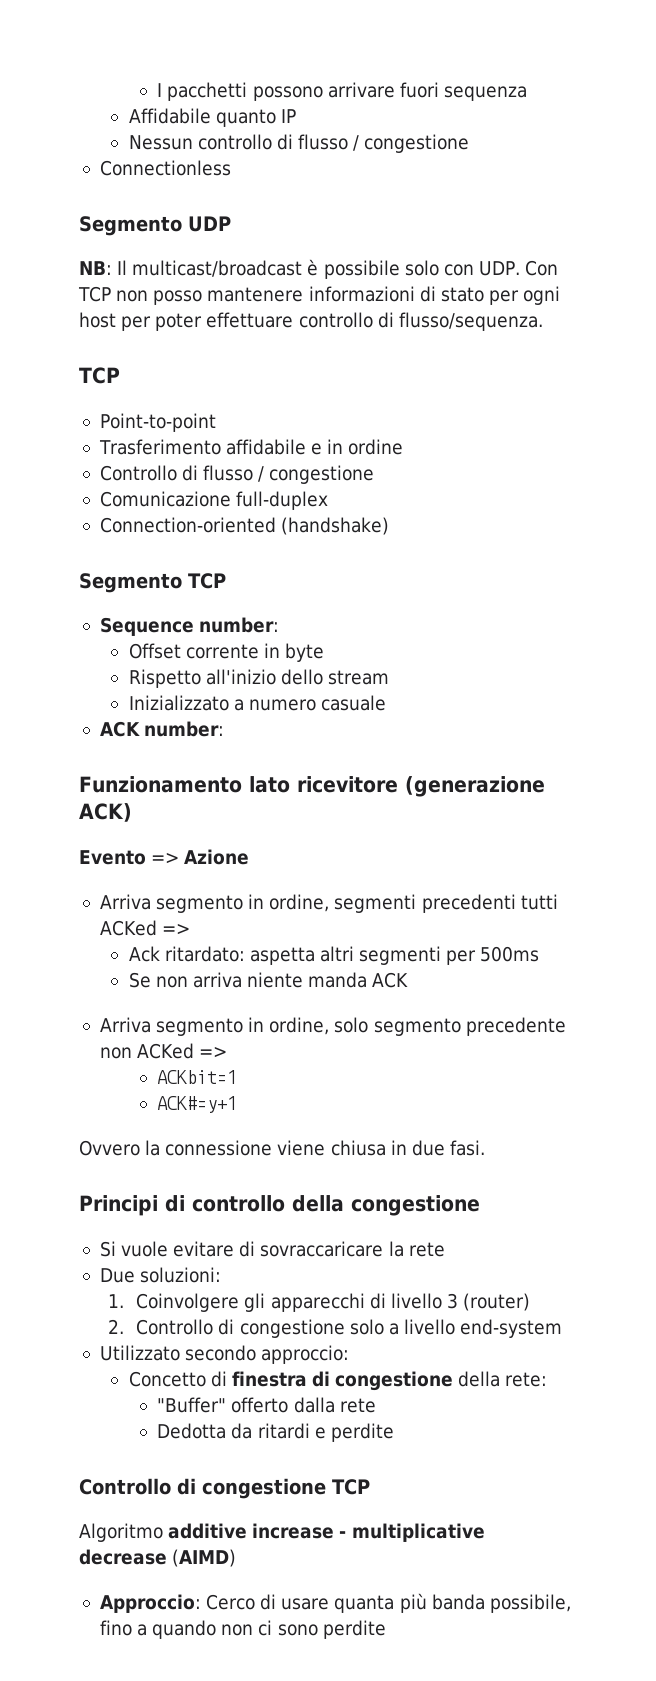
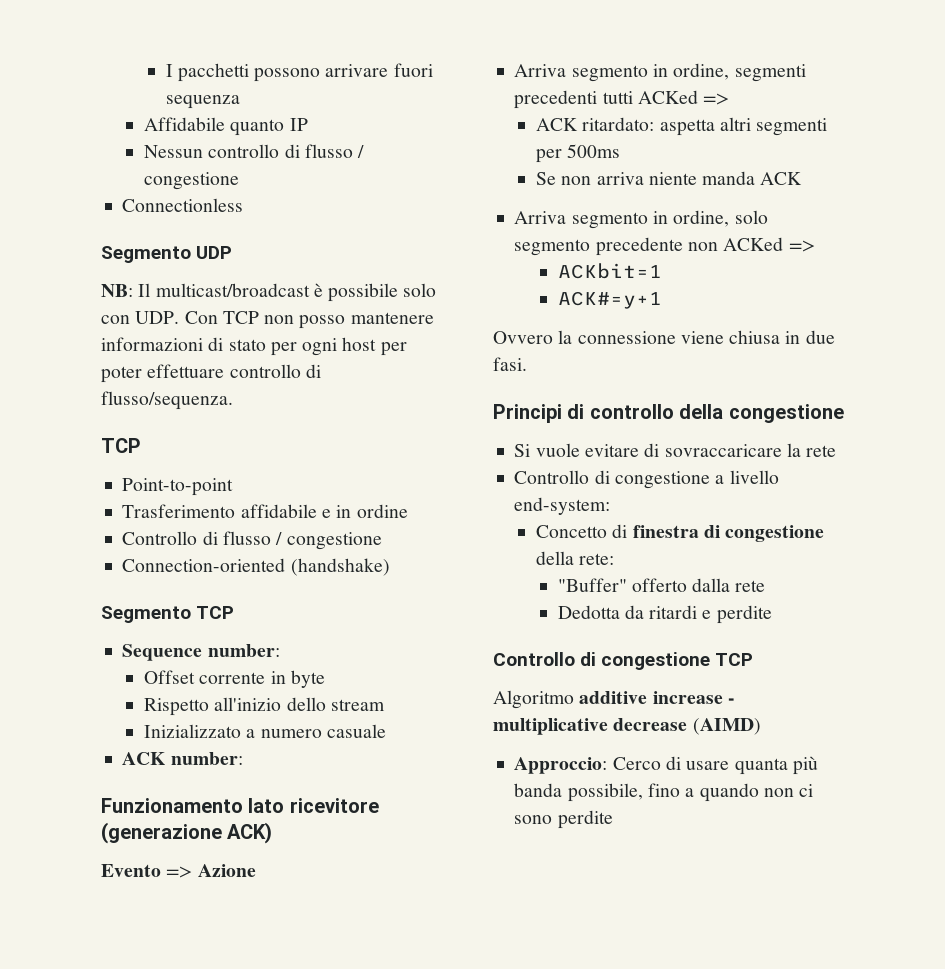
- Comunicazione full-duplex
- Ack ritardato: aspetta altri segmenti per 500ms
+ ACK ritardato: aspetta altri segmenti per 500ms
- Due soluzioni:
- 1. Coinvolgere gli apparecchi di livello 3 (router)
- 2. Controllo di congestione solo a livello end-system
- Utilizzato secondo approccio:
+ Controllo di congestione a livello end-system:

